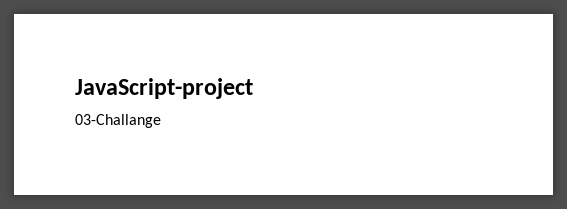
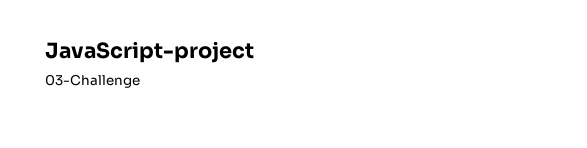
- 03-Challange
+ 03-Challenge

